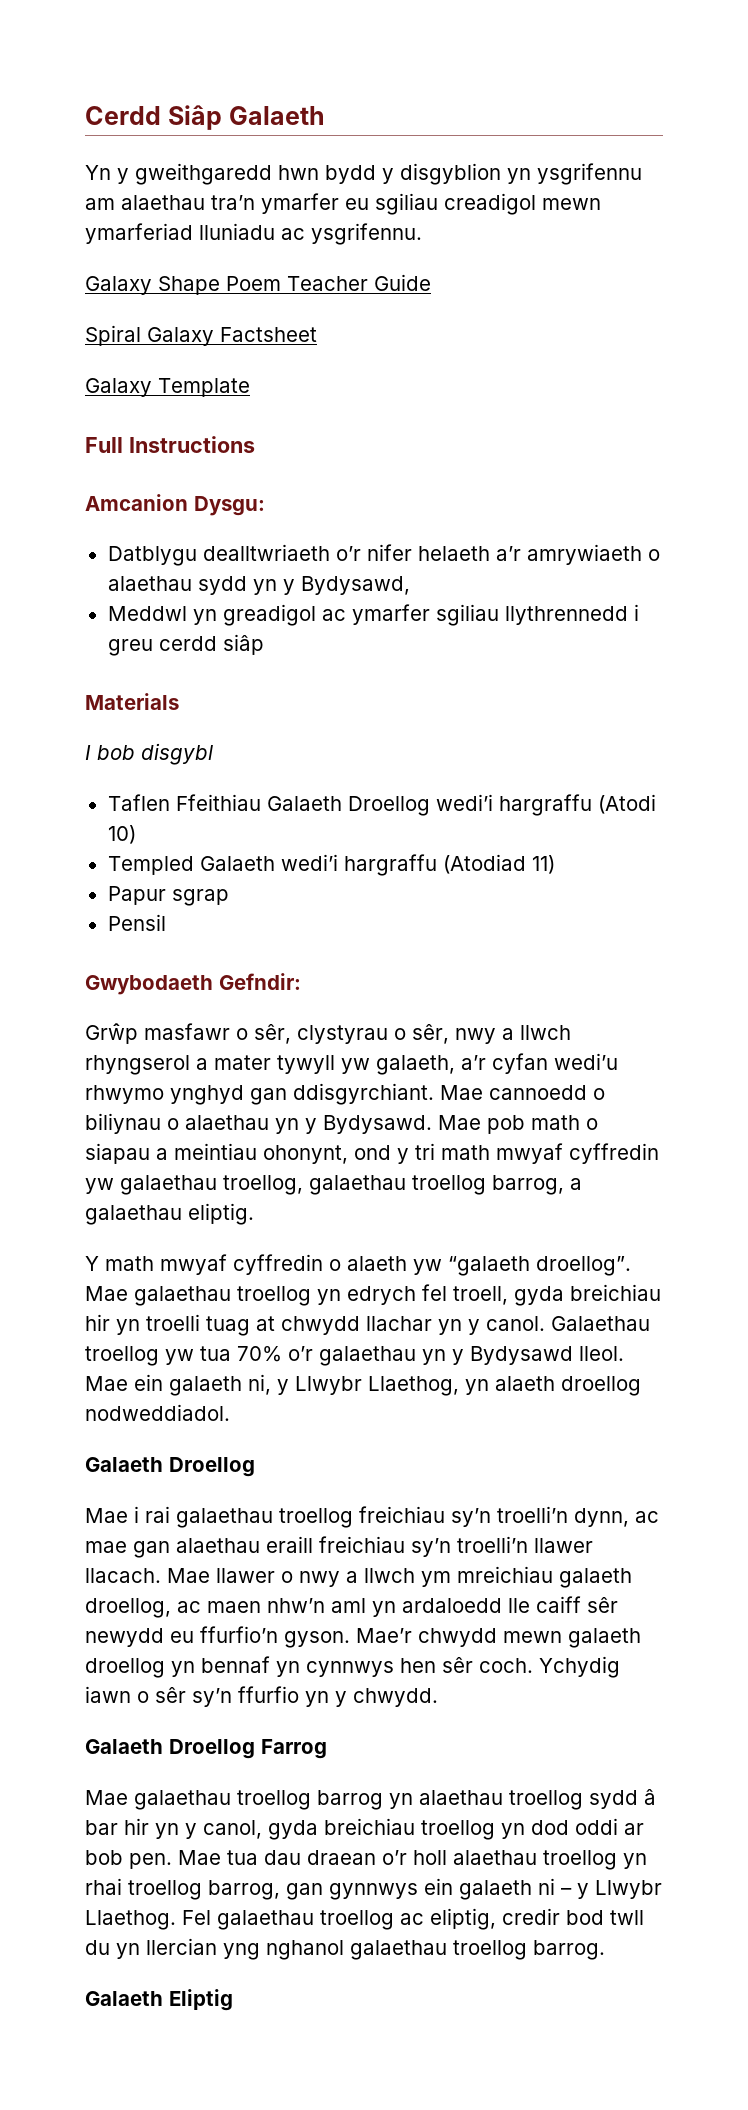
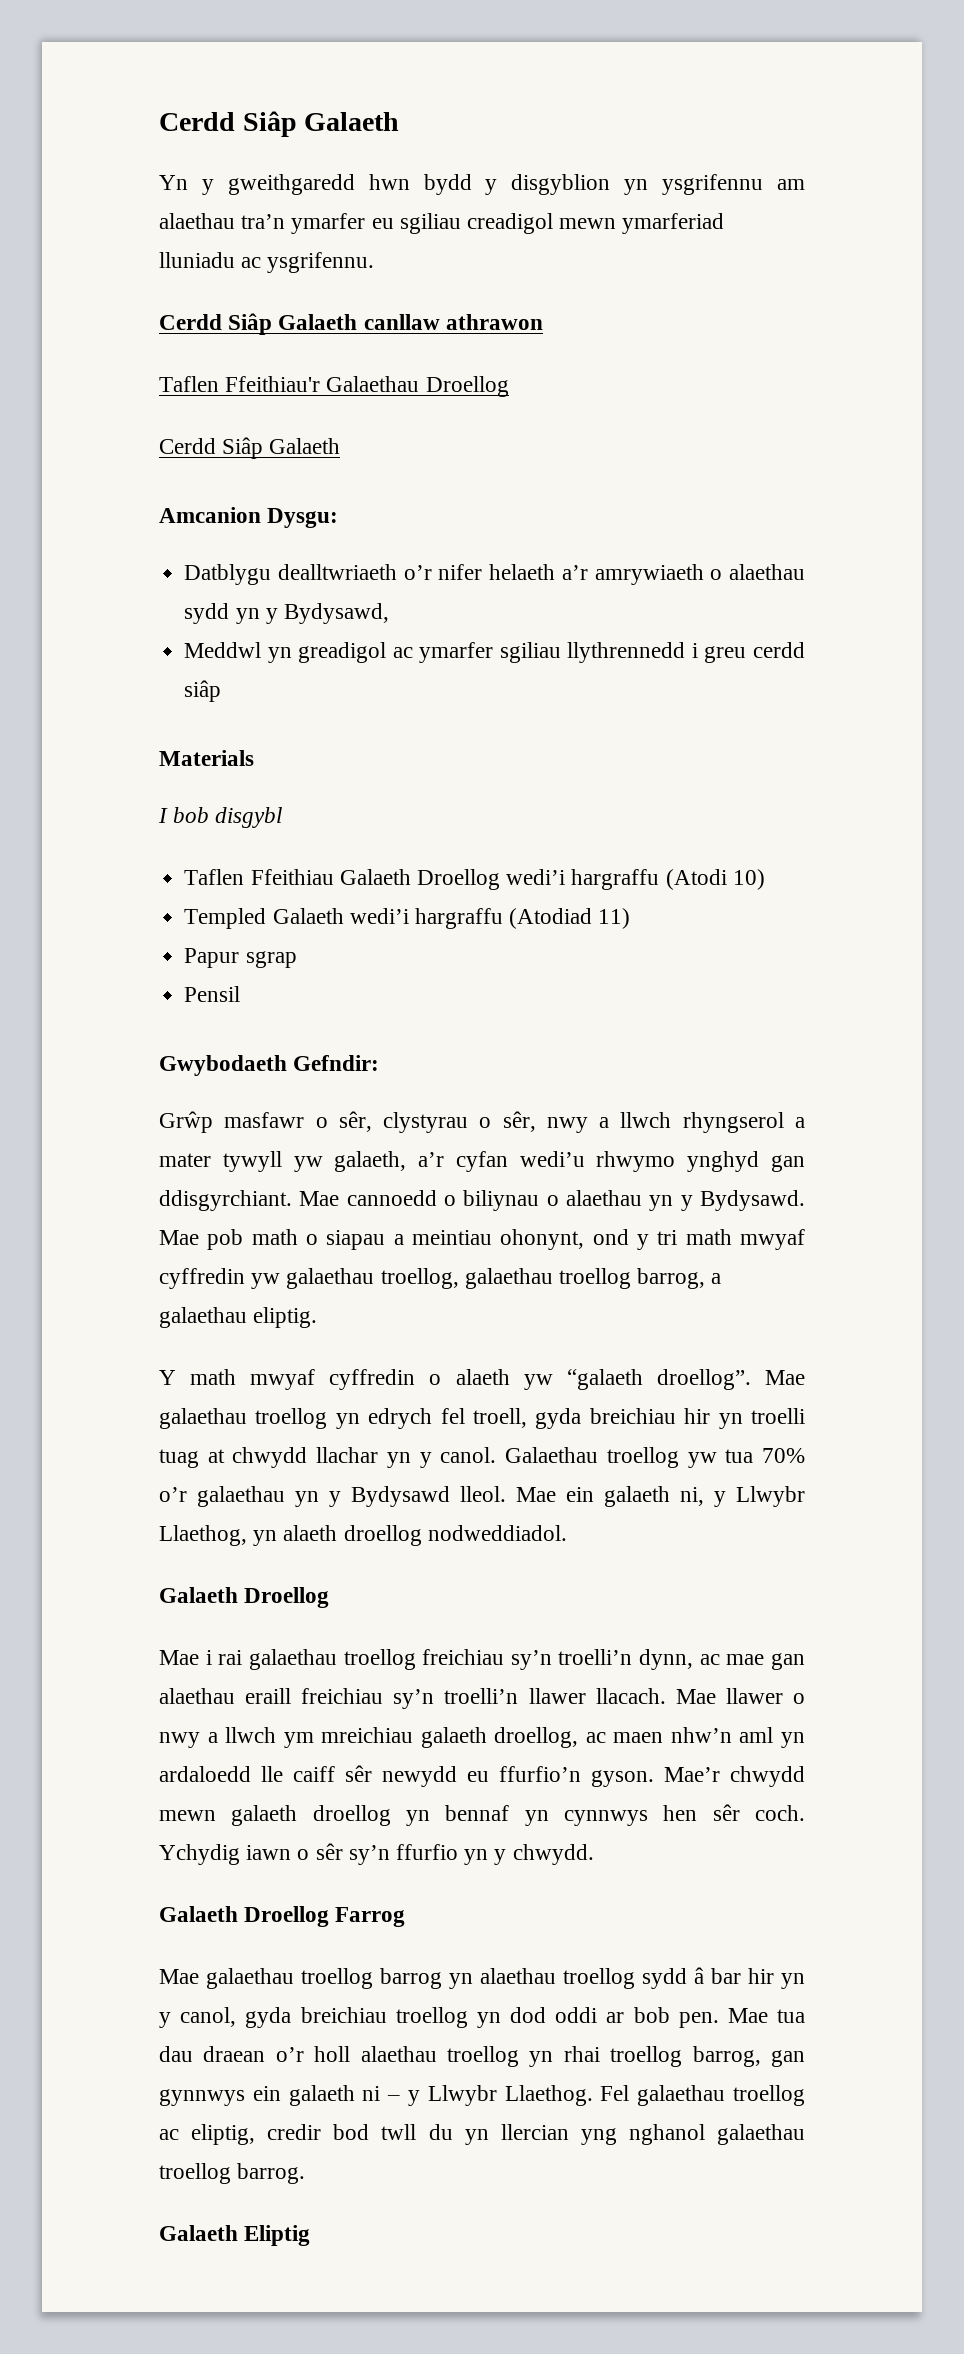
- Galaxy Shape Poem Teacher Guide
- Spiral Galaxy Factsheet
- Galaxy Template
- Full Instructions
+ Cerdd Siâp Galaeth canllaw athrawon
+ Taflen Ffeithiau'r Galaethau Droellog
+ Cerdd Siâp Galaeth

